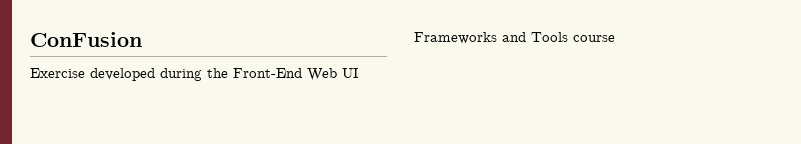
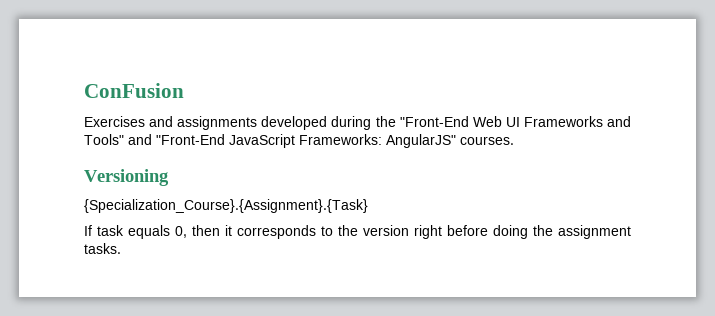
- Exercise developed during the Front-End Web UI Frameworks and Tools course
+ Exercises and assignments developed during the "Front-End Web UI Frameworks and Tools" and "Front-End JavaScript Frameworks: AngularJS" courses.
+ Versioning
+ {Specialization_Course}.{Assignment}.{Task}
+ If task equals 0, then it corresponds to the version right before doing the assignment tasks.

